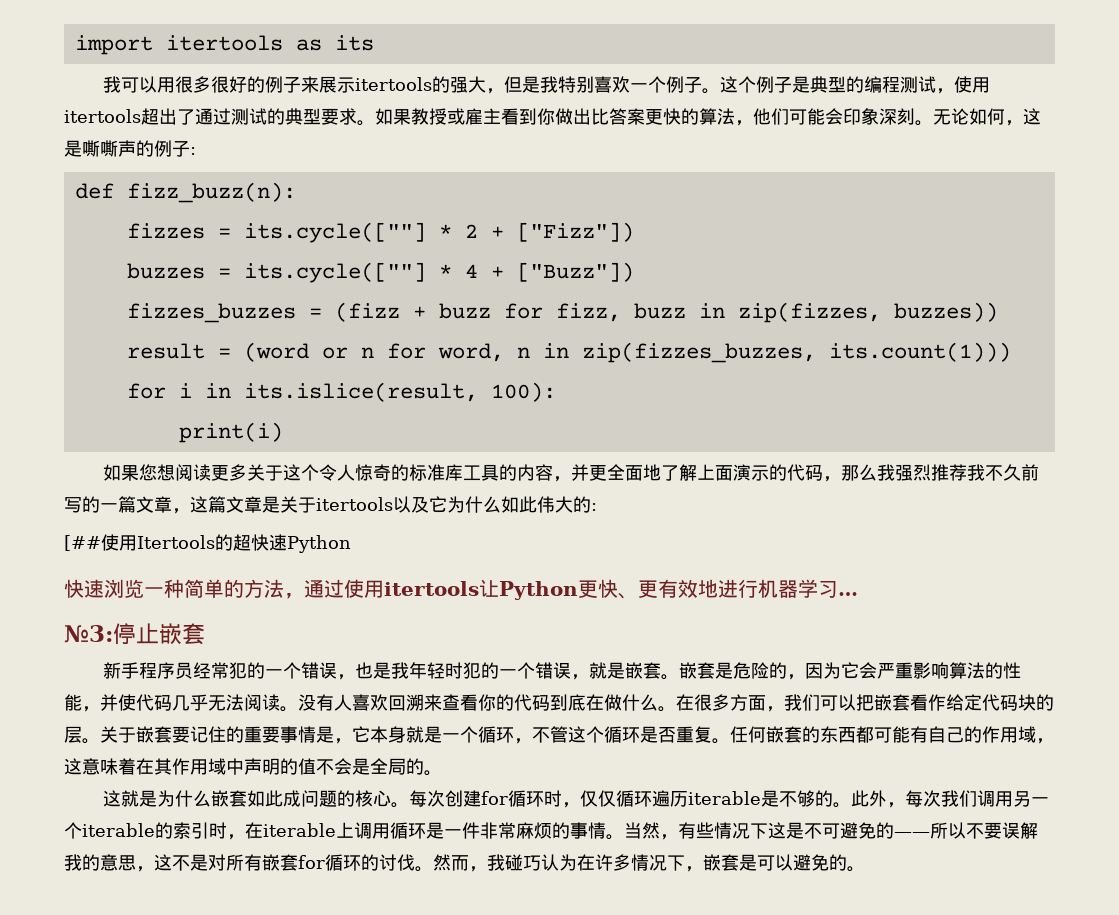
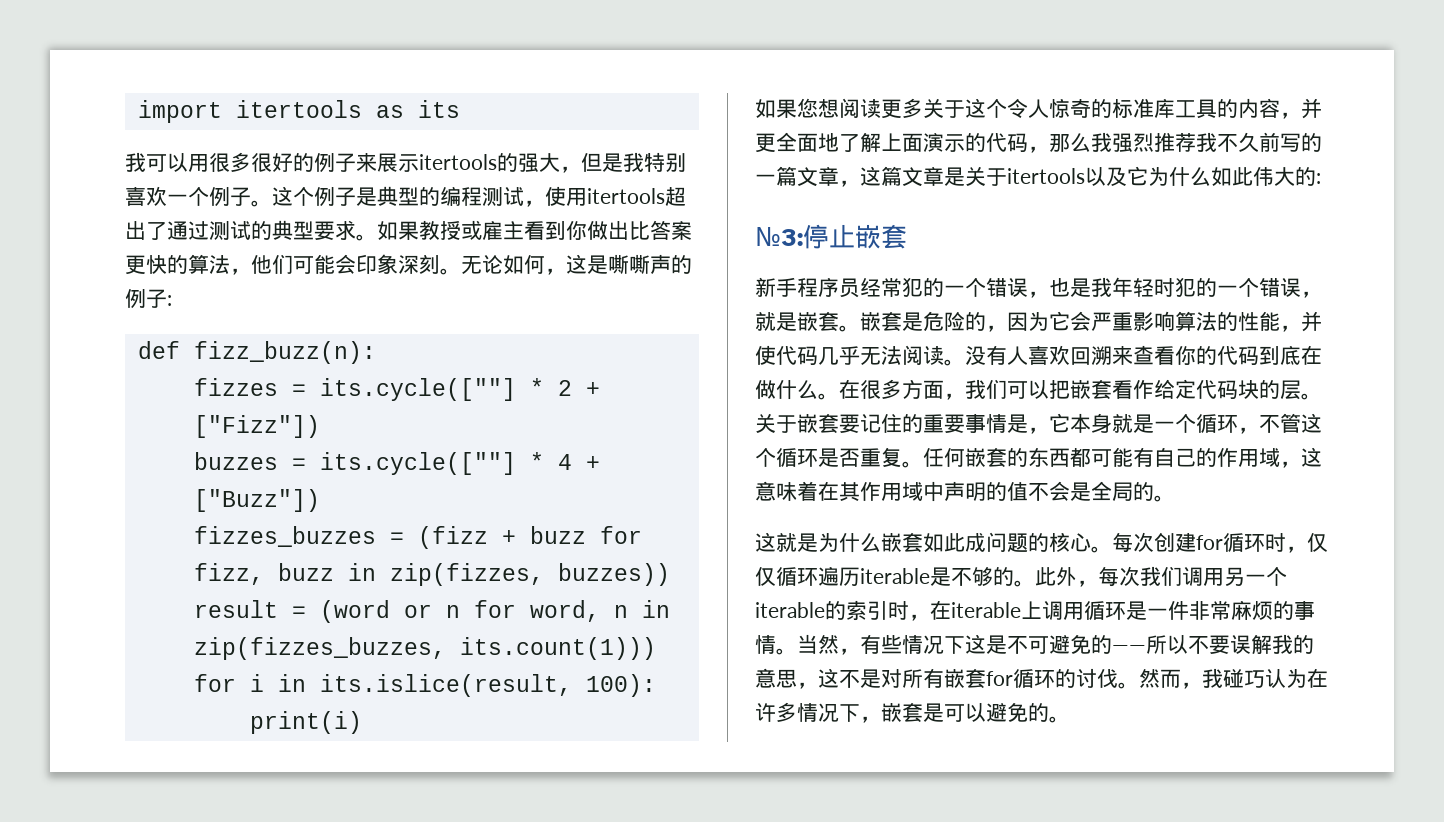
- [##使用Itertools的超快速Python
- 快速浏览一种简单的方法，通过使用itertools让Python更快、更有效地进行机器学习…

